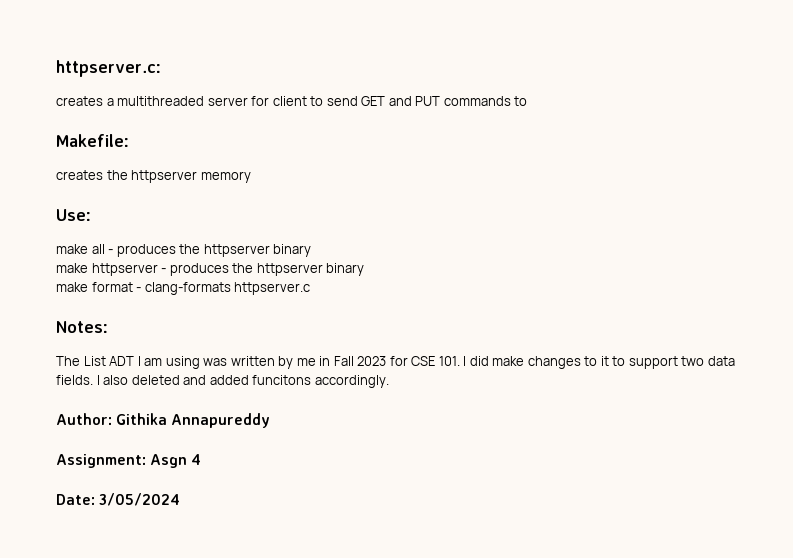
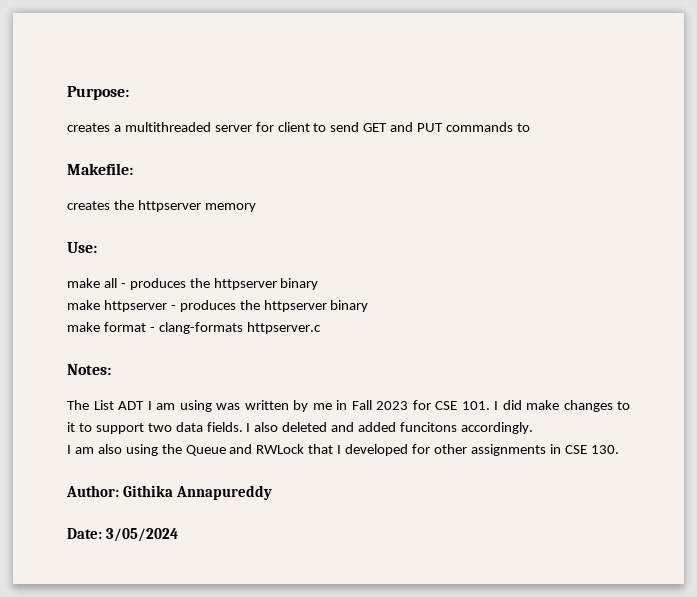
- httpserver.c:
+ Purpose:
+ I am also using the Queue and RWLock that I developed for other assignments in CSE 130.
- Assignment: Asgn 4

